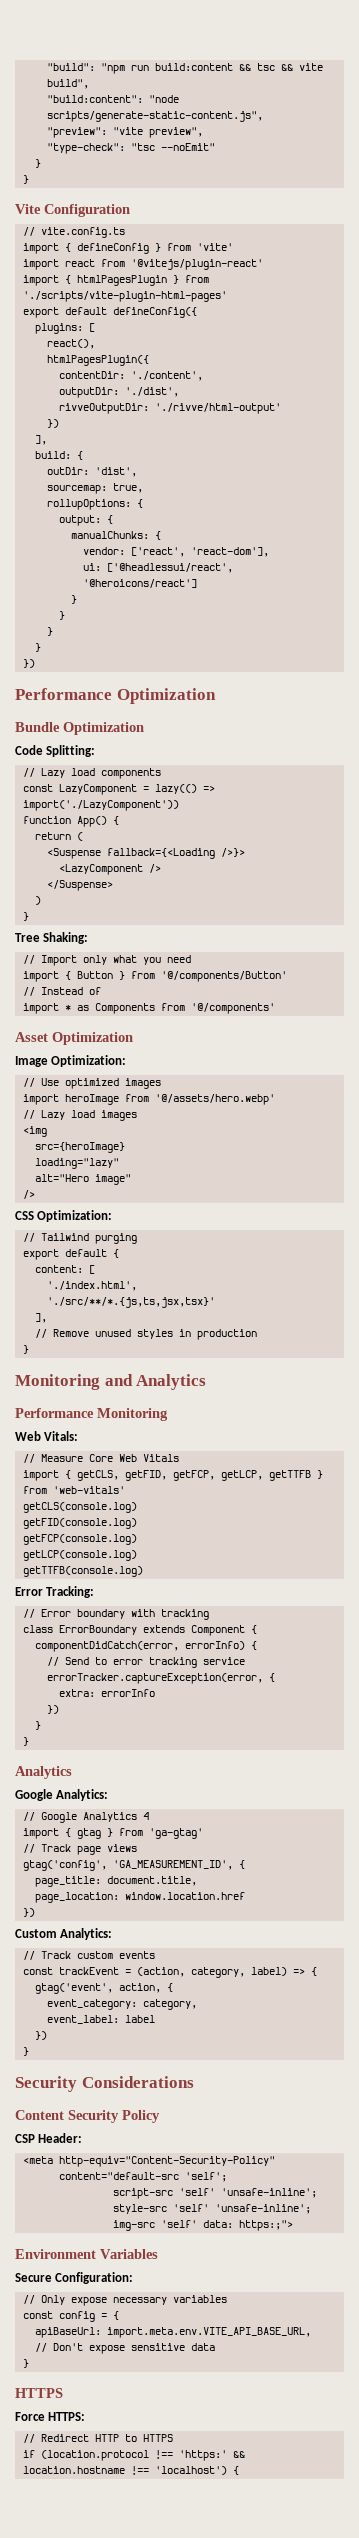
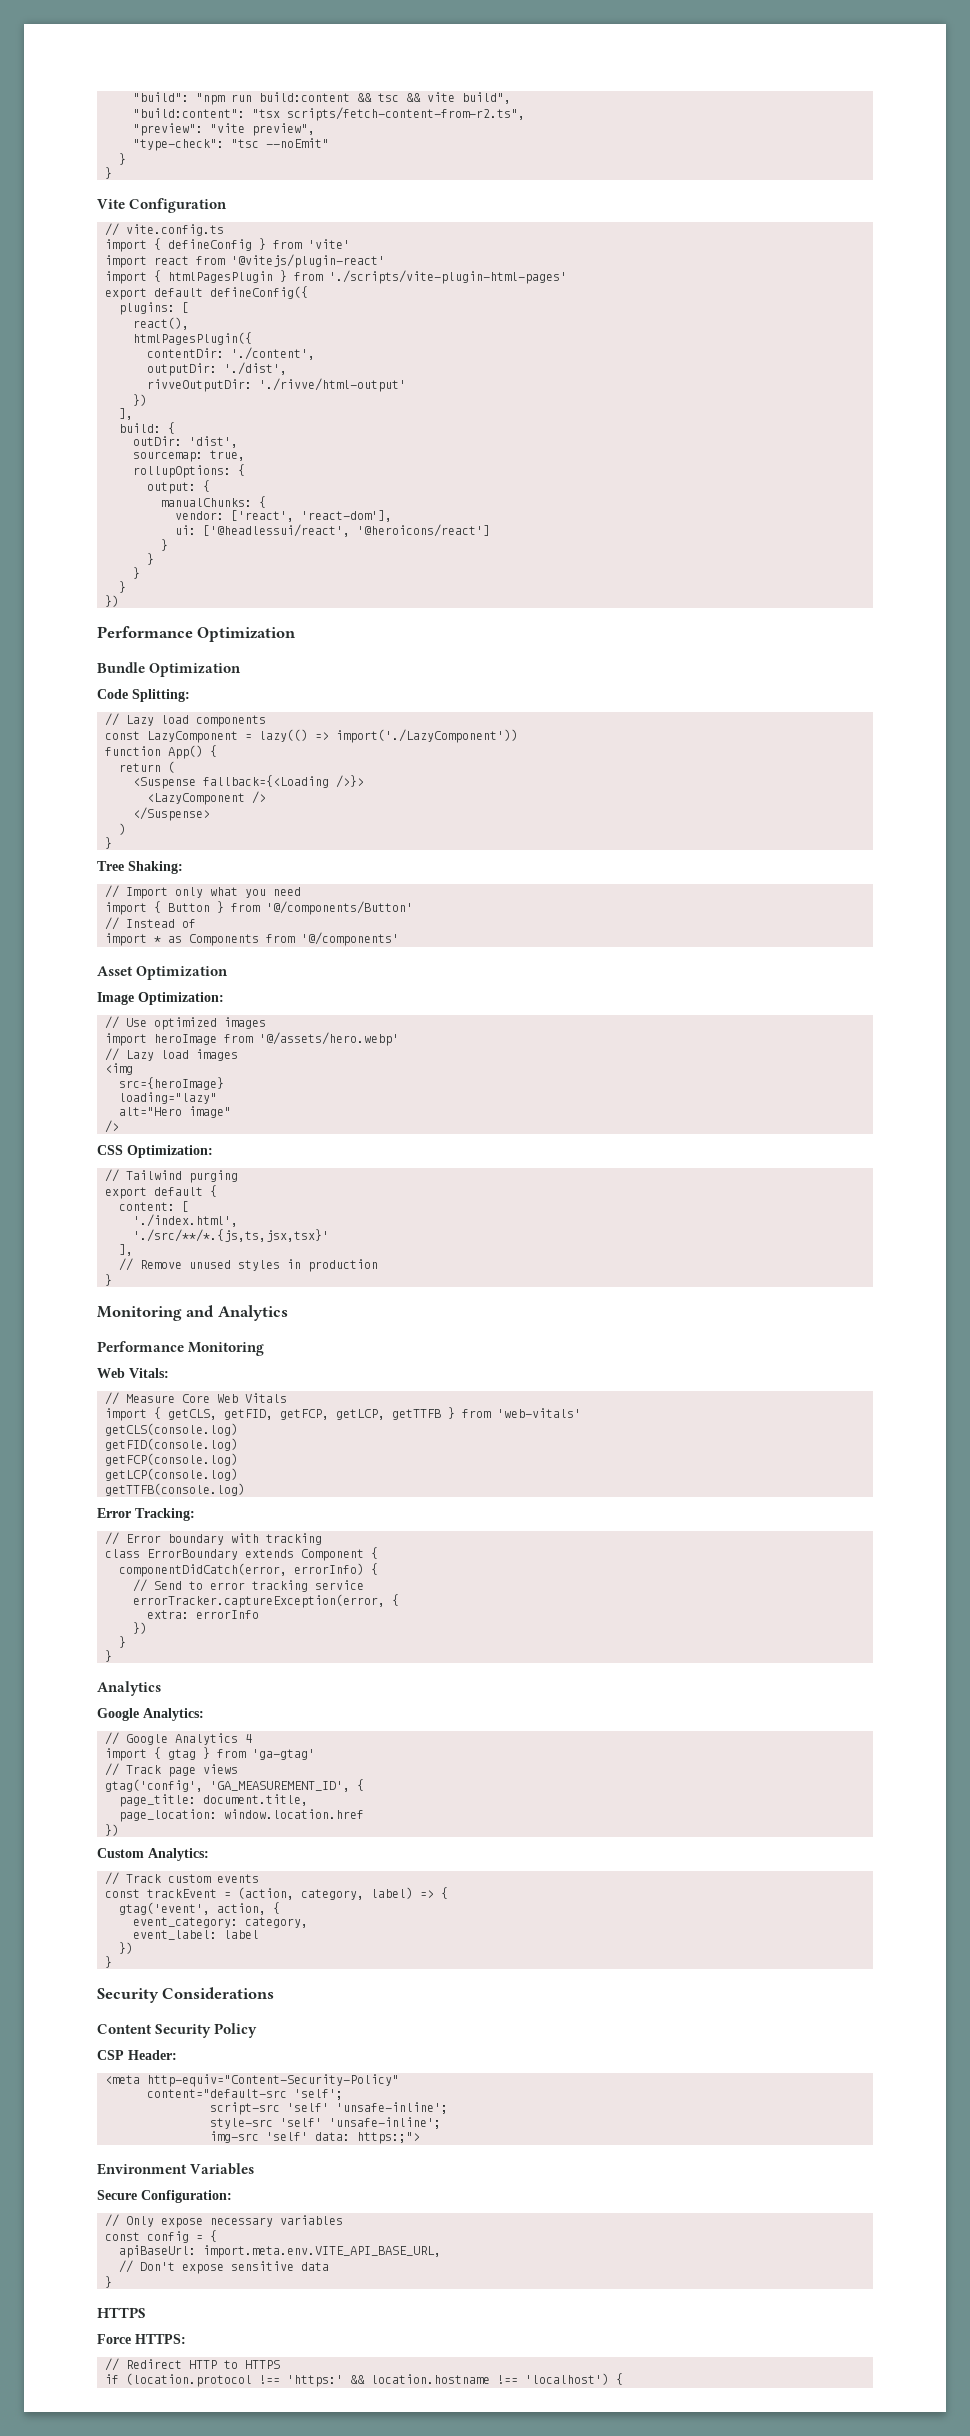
- "build:content": "node scripts/generate-static-content.js",
+ "build:content": "tsx scripts/fetch-content-from-r2.ts",

